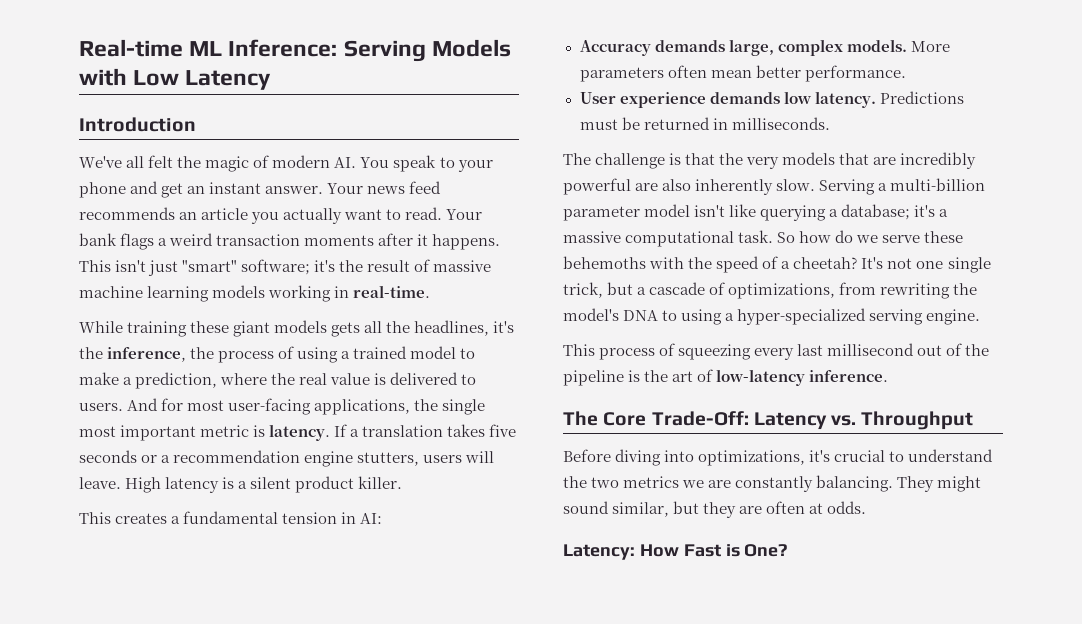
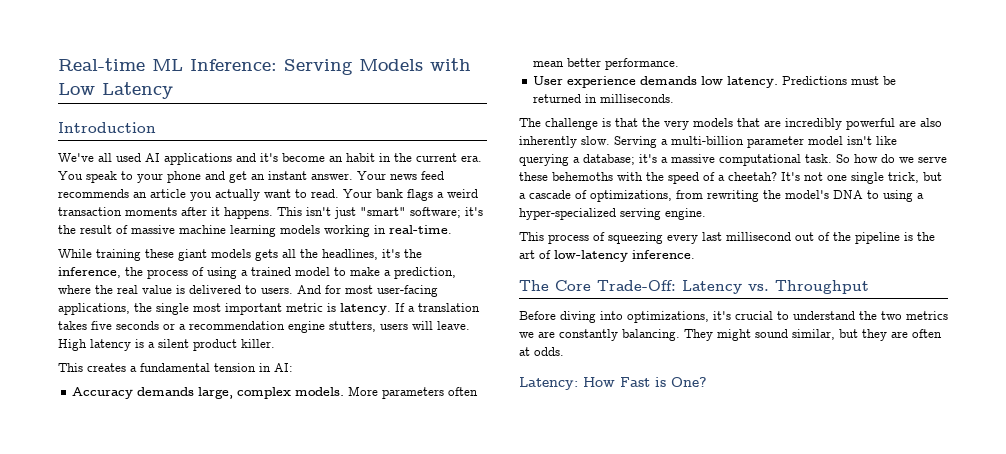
- We've all felt the magic of modern AI. You speak to your phone and get an instant answer.
+ We've all used AI applications and it's become an habit in the current era. You speak to your phone and get an instant answer.

